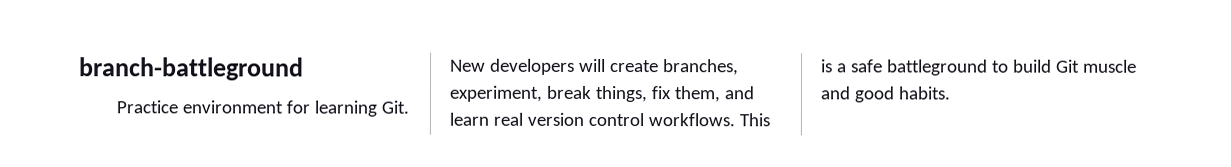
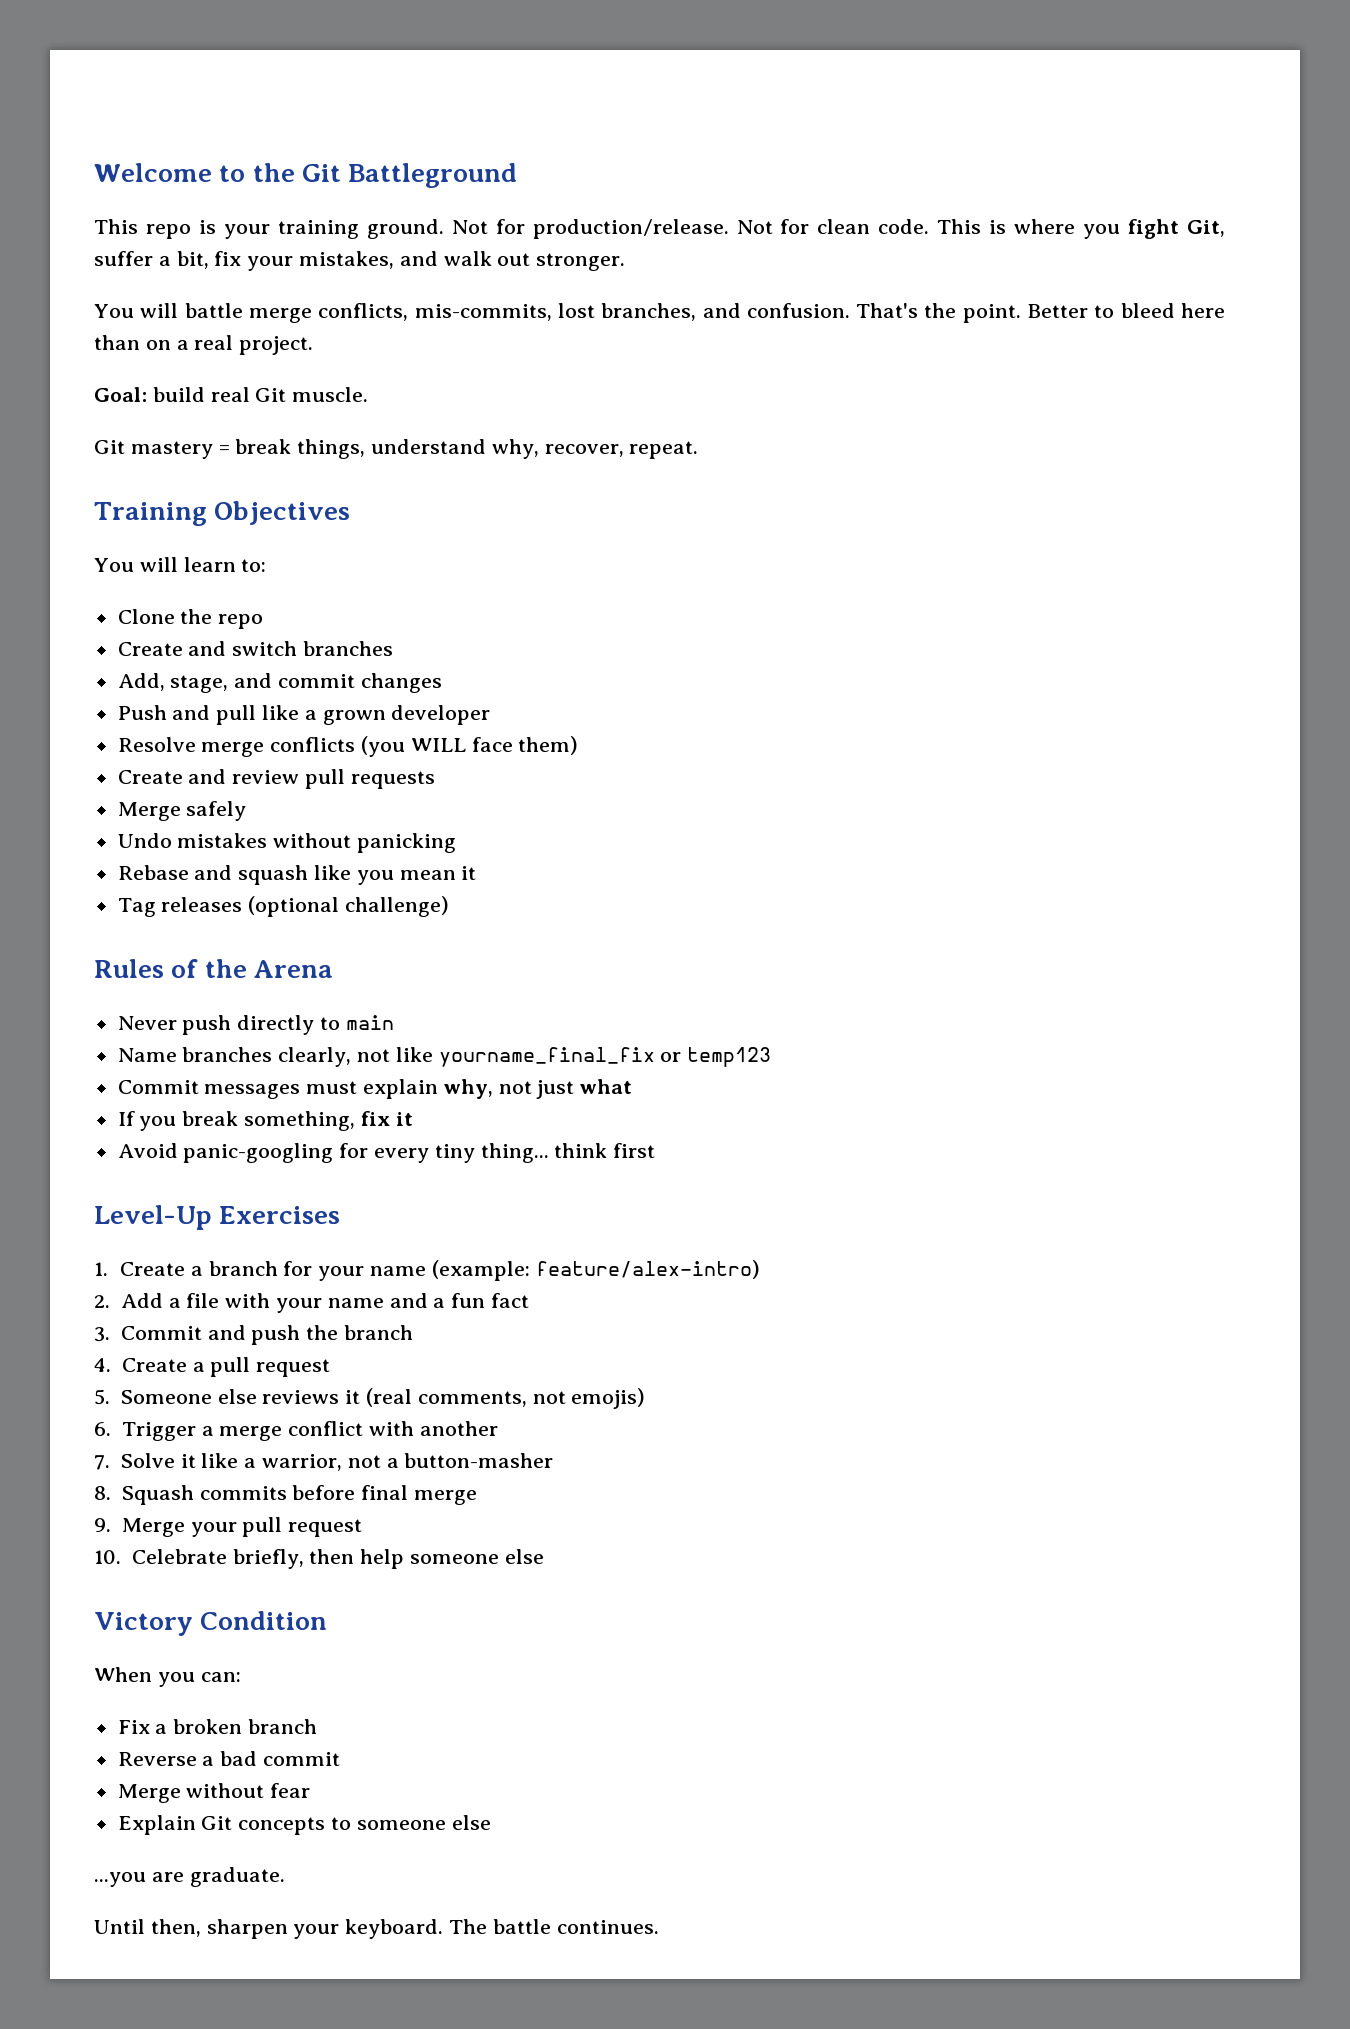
- branch-battleground
- Practice environment for learning Git. New developers will create branches, experiment, break things, fix them, and learn real version control workflows. This is a safe battleground to build Git muscle and good habits.
+ Welcome to the Git Battleground
+ This repo is your training ground. Not for production/release. Not for clean code. This is where you fight Git, suffer a bit, fix your mistakes, and walk out stronger.
+ You will battle merge conflicts, mis-commits, lost branches, and confusion. That's the point. Better to bleed here than on a real project.
+ Goal: build real Git muscle.
+ Git mastery = break things, understand why, recover, repeat.
+ Training Objectives
+ You will learn to:
+ Clone the repo
+ Create and switch branches
+ Add, stage, and commit changes
+ Push and pull like a grown developer
+ Resolve merge conflicts (you WILL face them)
+ Create and review pull requests
+ Merge safely
+ Undo mistakes without panicking
+ Rebase and squash like you mean it
+ Tag releases (optional challenge)
+ Rules of the Arena
+ Never push directly to main
+ Name branches clearly, not like yourname_final_fix or temp123
+ Commit messages must explain why, not just what
+ If you break something, fix it
+ Avoid panic-googling for every tiny thing... think first
+ Level-Up Exercises
+ 1. Create a branch for your name (example: feature/alex-intro)
+ 2. Add a file with your name and a fun fact
+ 3. Commit and push the branch
+ 4. Create a pull request
+ 5. Someone else reviews it (real comments, not emojis)
+ 6. Trigger a merge conflict with another
+ 7. Solve it like a warrior, not a button-masher
+ 8. Squash commits before final merge
+ 9. Merge your pull request
+ 10. Celebrate briefly, then help someone else
+ Victory Condition
+ When you can:
+ Fix a broken branch
+ Reverse a bad commit
+ Merge without fear
+ Explain Git concepts to someone else
+ ...you are graduate.
+ Until then, sharpen your keyboard. The battle continues.

